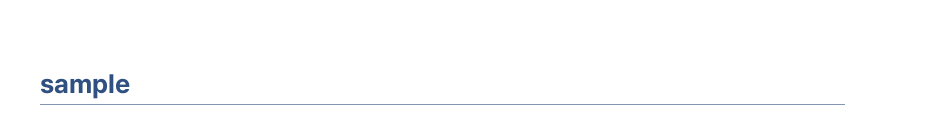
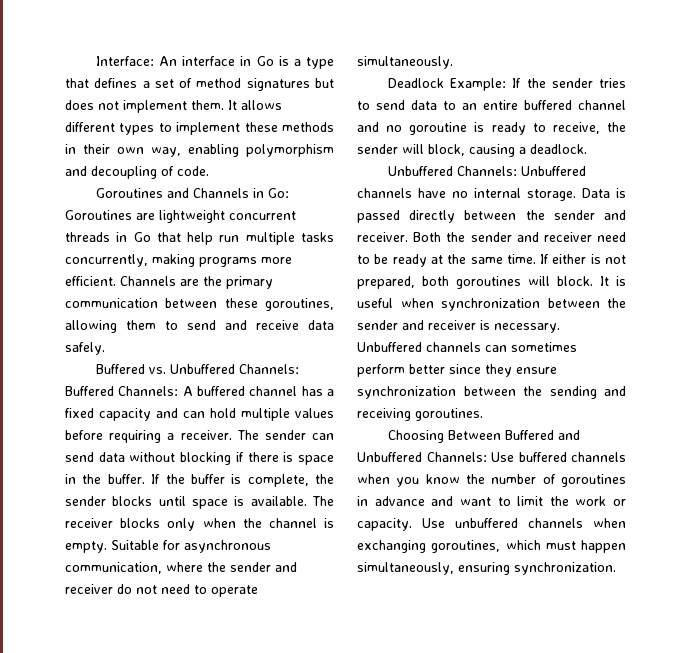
- sample
+ Interface: An interface in Go is a type that defines a set of method signatures but does not implement them. It allows different types to implement these methods in their own way, enabling polymorphism and decoupling of code.
+ Goroutines and Channels in Go: Goroutines are lightweight concurrent threads in Go that help run multiple tasks concurrently, making programs more efficient. Channels are the primary communication between these goroutines, allowing them to send and receive data safely.
+ Buffered vs. Unbuffered Channels: Buffered Channels: A buffered channel has a fixed capacity and can hold multiple values before requiring a receiver. The sender can send data without blocking if there is space in the buffer. If the buffer is complete, the sender blocks until space is available. The receiver blocks only when the channel is empty. Suitable for asynchronous communication, where the sender and receiver do not need to operate simultaneously.
+ Deadlock Example: If the sender tries to send data to an entire buffered channel and no goroutine is ready to receive, the sender will block, causing a deadlock.
+ Unbuffered Channels: Unbuffered channels have no internal storage. Data is passed directly between the sender and receiver. Both the sender and receiver need to be ready at the same time. If either is not prepared, both goroutines will block. It is useful when synchronization between the sender and receiver is necessary. Unbuffered channels can sometimes perform better since they ensure synchronization between the sending and receiving goroutines.
+ Choosing Between Buffered and Unbuffered Channels: Use buffered channels when you know the number of goroutines in advance and want to limit the work or capacity. Use unbuffered channels when exchanging goroutines, which must happen simultaneously, ensuring synchronization.

